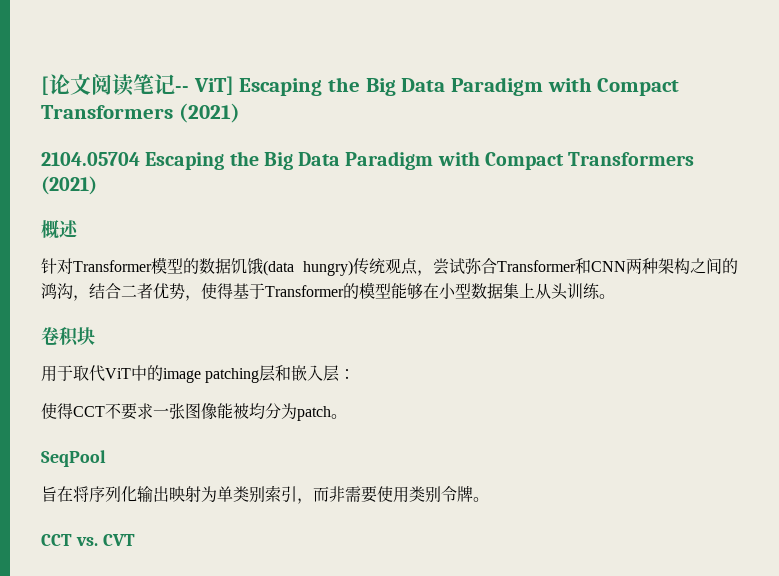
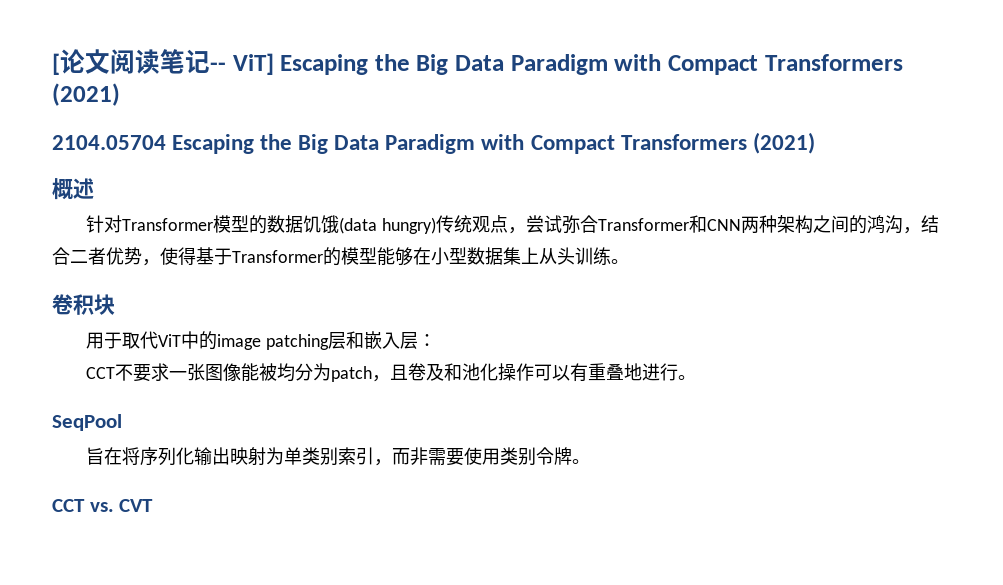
- 使得CCT不要求一张图像能被均分为patch。
+ CCT不要求一张图像能被均分为patch，且卷及和池化操作可以有重叠地进行。

